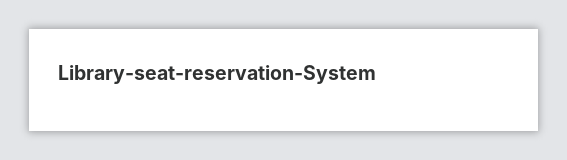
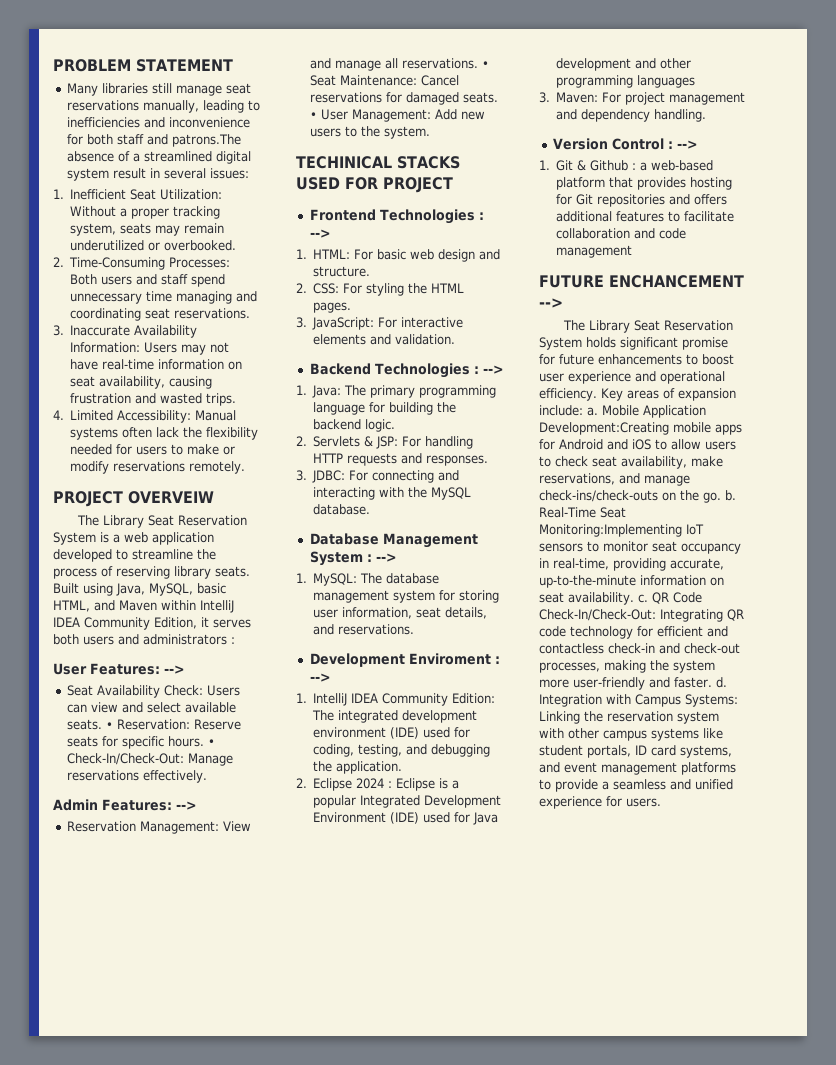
- Library-seat-reservation-System
+ PROBLEM STATEMENT
+ Many libraries still manage seat reservations manually, leading to inefficiencies and inconvenience for both staff and patrons.The absence of a streamlined digital system result in several issues:
+ 1. Inefficient Seat Utilization: Without a proper tracking system, seats may remain underutilized or overbooked.
+ 2. Time-Consuming Processes: Both users and staff spend unnecessary time managing and coordinating seat reservations.
+ 3. Inaccurate Availability Information: Users may not have real-time information on seat availability, causing frustration and wasted trips.
+ 4. Limited Accessibility: Manual systems often lack the flexibility needed for users to make or modify reservations remotely.
+ PROJECT OVERVEIW
+ The Library Seat Reservation System is a web application developed to streamline the process of reserving library seats. Built using Java, MySQL, basic HTML, and Maven within IntelliJ IDEA Community Edition, it serves both users and administrators :
+ User Features: -->
+ Seat Availability Check: Users can view and select available seats. • Reservation: Reserve seats for specific hours. • Check-In/Check-Out: Manage reservations effectively.
+ Admin Features: -->
+ Reservation Management: View and manage all reservations. • Seat Maintenance: Cancel reservations for damaged seats. • User Management: Add new users to the system.
+ TECHINICAL STACKS USED FOR PROJECT
+ Frontend Technologies : -->
+ 1. HTML: For basic web design and structure.
+ 2. CSS: For styling the HTML pages.
+ 3. JavaScript: For interactive elements and validation.
+ Backend Technologies : -->
+ 1. Java: The primary programming language for building the backend logic.
+ 2. Servlets & JSP: For handling HTTP requests and responses.
+ 3. JDBC: For connecting and interacting with the MySQL database.
+ Database Management System : -->
+ 1. MySQL: The database management system for storing user information, seat details, and reservations.
+ Development Enviroment : -->
+ 1. IntelliJ IDEA Community Edition: The integrated development environment (IDE) used for coding, testing, and debugging the application.
+ 2. Eclipse 2024 : Eclipse is a popular Integrated Development Environment (IDE) used for Java development and other programming languages
+ 3. Maven: For project management and dependency handling.
+ Version Control : -->
+ 1. Git & Github : a web-based platform that provides hosting for Git repositories and offers additional features to facilitate collaboration and code management
+ FUTURE ENCHANCEMENT -->
+ The Library Seat Reservation System holds significant promise for future enhancements to boost user experience and operational efficiency. Key areas of expansion include: a. Mobile Application Development:Creating mobile apps for Android and iOS to allow users to check seat availability, make reservations, and manage check-ins/check-outs on the go. b. Real-Time Seat Monitoring:Implementing IoT sensors to monitor seat occupancy in real-time, providing accurate, up-to-the-minute information on seat availability. c. QR Code Check-In/Check-Out: Integrating QR code technology for efficient and contactless check-in and check-out processes, making the system more user-friendly and faster. d. Integration with Campus Systems: Linking the reservation system with other campus systems like student portals, ID card systems, and event management platforms to provide a seamless and unified experience for users.

